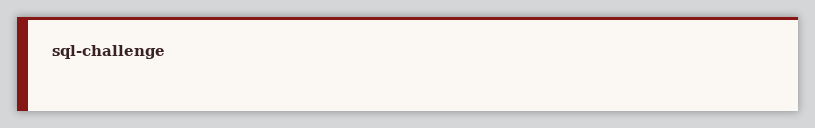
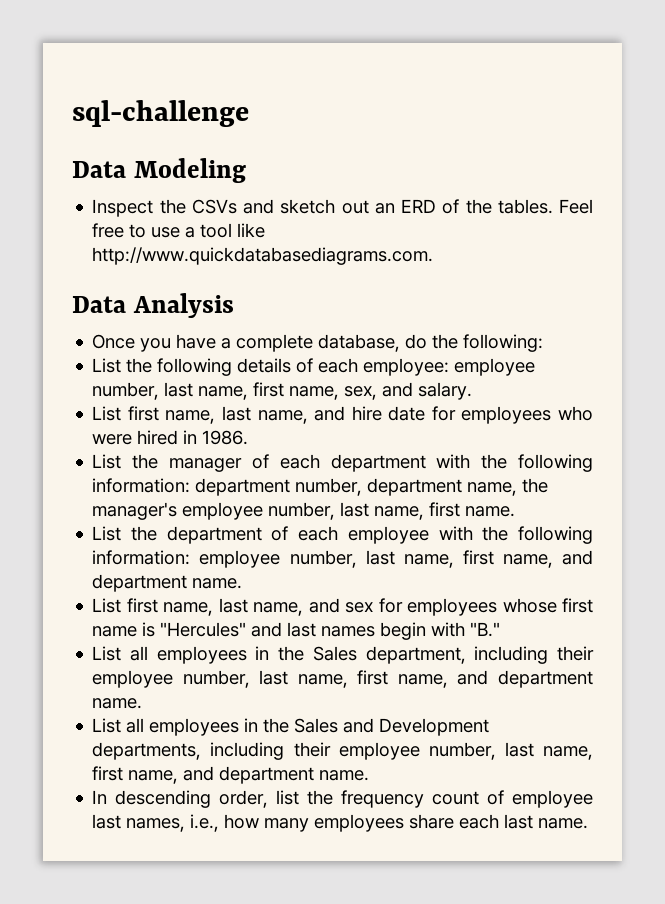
+ Data Modeling
+ Inspect the CSVs and sketch out an ERD of the tables. Feel free to use a tool like http://www.quickdatabasediagrams.com.
+ Data Analysis
+ Once you have a complete database, do the following:
+ List the following details of each employee: employee number, last name, first name, sex, and salary.
+ List first name, last name, and hire date for employees who were hired in 1986.
+ List the manager of each department with the following information: department number, department name, the manager's employee number, last name, first name.
+ List the department of each employee with the following information: employee number, last name, first name, and department name.
+ List first name, last name, and sex for employees whose first name is "Hercules" and last names begin with "B."
+ List all employees in the Sales department, including their employee number, last name, first name, and department name.
+ List all employees in the Sales and Development departments, including their employee number, last name, first name, and department name.
+ In descending order, list the frequency count of employee last names, i.e., how many employees share each last name.

